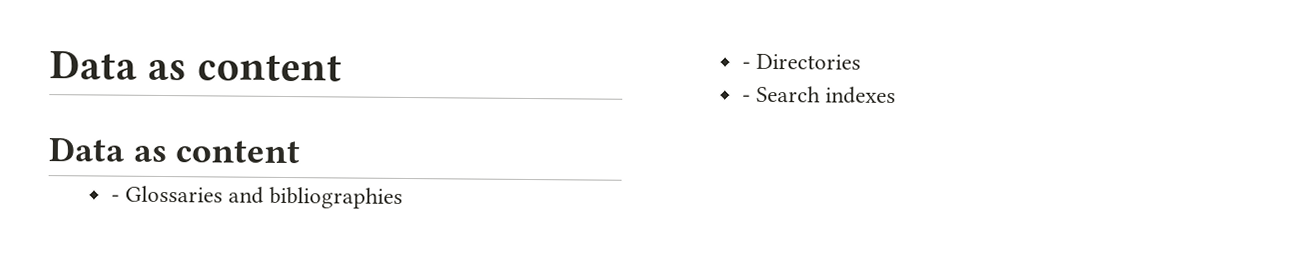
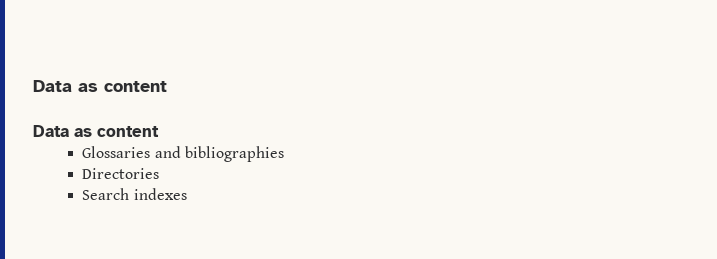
- - Glossaries and bibliographies
+ Glossaries and bibliographies
- - Directories
+ Directories
- - Search indexes
+ Search indexes

